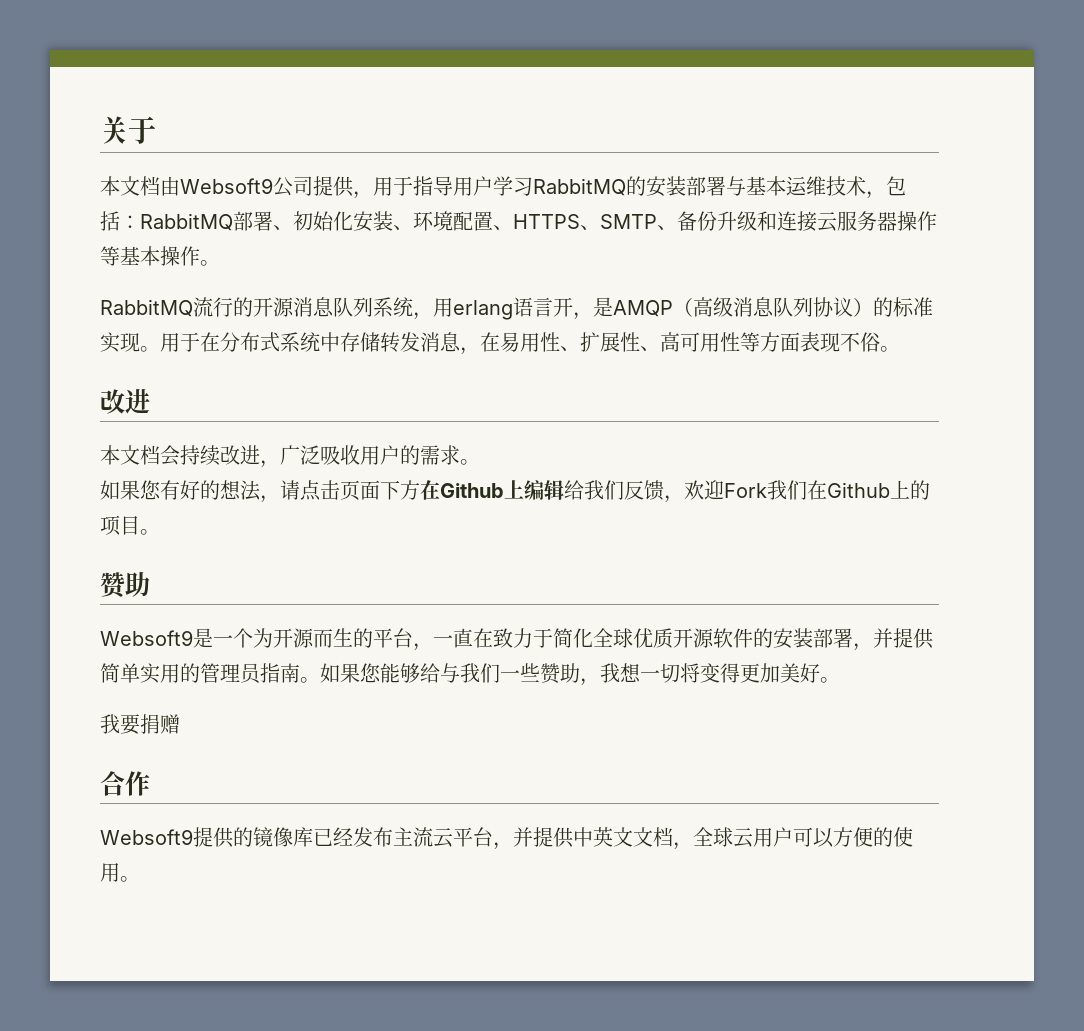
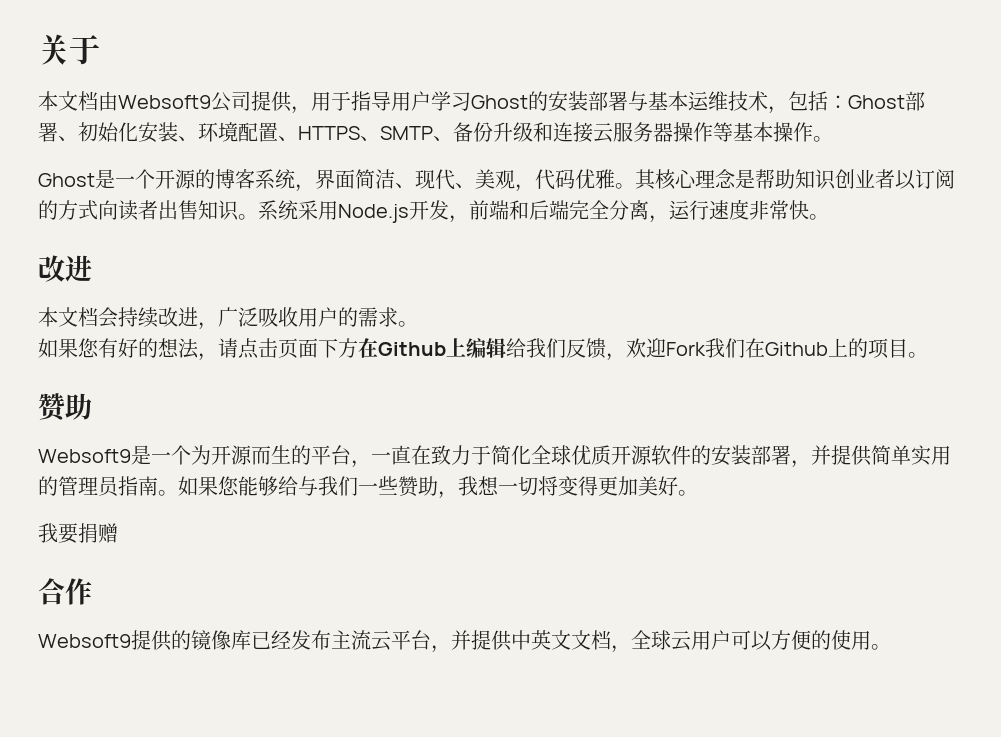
- 本文档由Websoft9公司提供，用于指导用户学习RabbitMQ的安装部署与基本运维技术，包括：RabbitMQ部署、初始化安装、环境配置、HTTPS、SMTP、备份升级和连接云服务器操作等基本操作。
+ 本文档由Websoft9公司提供，用于指导用户学习Ghost的安装部署与基本运维技术，包括：Ghost部署、初始化安装、环境配置、HTTPS、SMTP、备份升级和连接云服务器操作等基本操作。
- RabbitMQ流行的开源消息队列系统，用erlang语言开，是AMQP（高级消息队列协议）的标准实现。用于在分布式系统中存储转发消息，在易用性、扩展性、高可用性等方面表现不俗。
+ Ghost是一个开源的博客系统，界面简洁、现代、美观，代码优雅。其核心理念是帮助知识创业者以订阅的方式向读者出售知识。系统采用Node.js开发，前端和后端完全分离，运行速度非常快。

